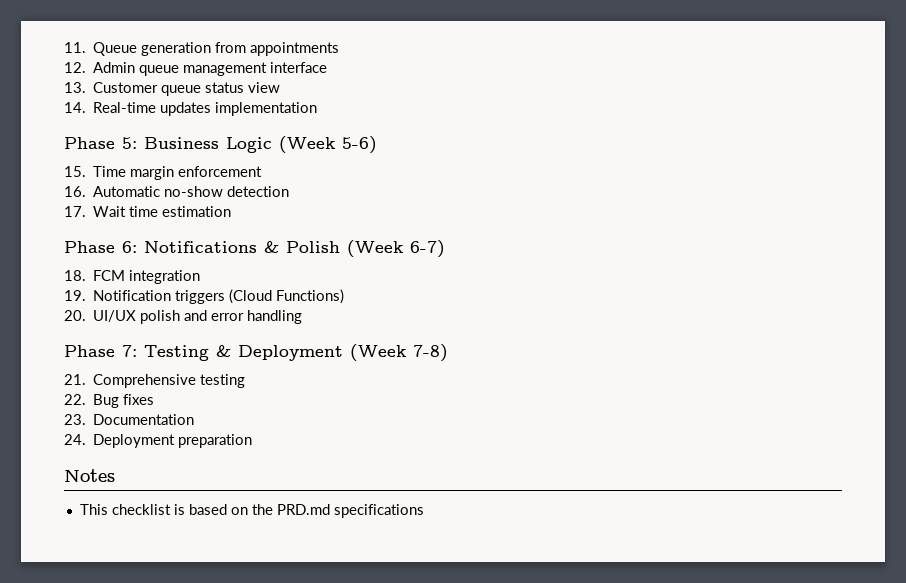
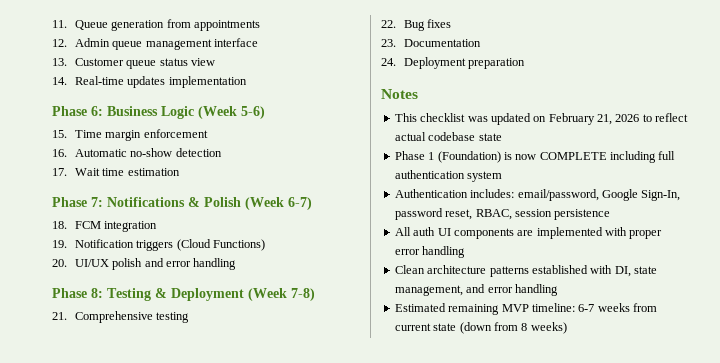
- Phase 5: Business Logic (Week 5-6)
+ Phase 6: Business Logic (Week 5-6)
- Phase 6: Notifications & Polish (Week 6-7)
+ Phase 7: Notifications & Polish (Week 6-7)
- Phase 7: Testing & Deployment (Week 7-8)
+ Phase 8: Testing & Deployment (Week 7-8)
- This checklist is based on the PRD.md specifications
+ This checklist was updated on February 21, 2026 to reflect actual codebase state
+ Phase 1 (Foundation) is now COMPLETE including full authentication system
+ Authentication includes: email/password, Google Sign-In, password reset, RBAC, session persistence
+ All auth UI components are implemented with proper error handling
+ Clean architecture patterns established with DI, state management, and error handling
+ Estimated remaining MVP timeline: 6-7 weeks from current state (down from 8 weeks)

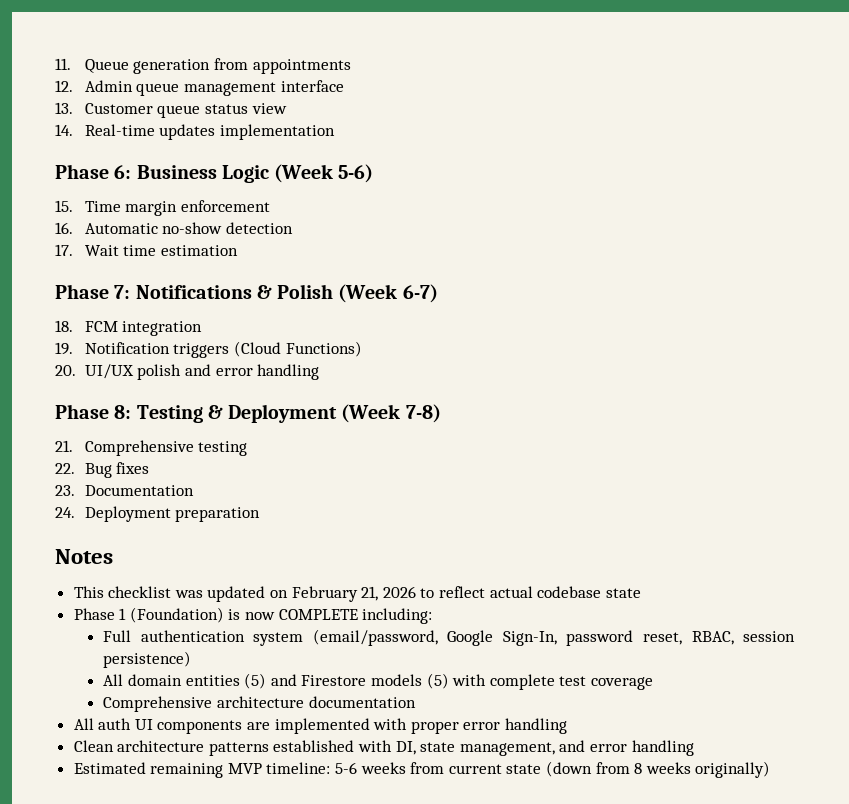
- Phase 1 (Foundation) is now COMPLETE including full authentication system
- Authentication includes: email/password, Google Sign-In, password reset, RBAC, session persistence
+ Phase 1 (Foundation) is now COMPLETE including:
+ Full authentication system (email/password, Google Sign-In, password reset, RBAC, session persistence)
+ All domain entities (5) and Firestore models (5) with complete test coverage
+ Comprehensive architecture documentation
- Estimated remaining MVP timeline: 6-7 weeks from current state (down from 8 weeks)
+ Estimated remaining MVP timeline: 5-6 weeks from current state (down from 8 weeks originally)

